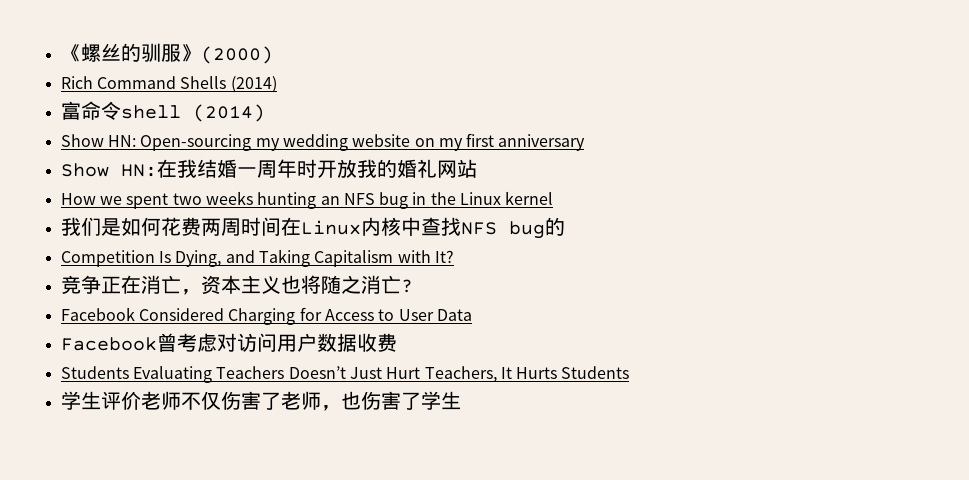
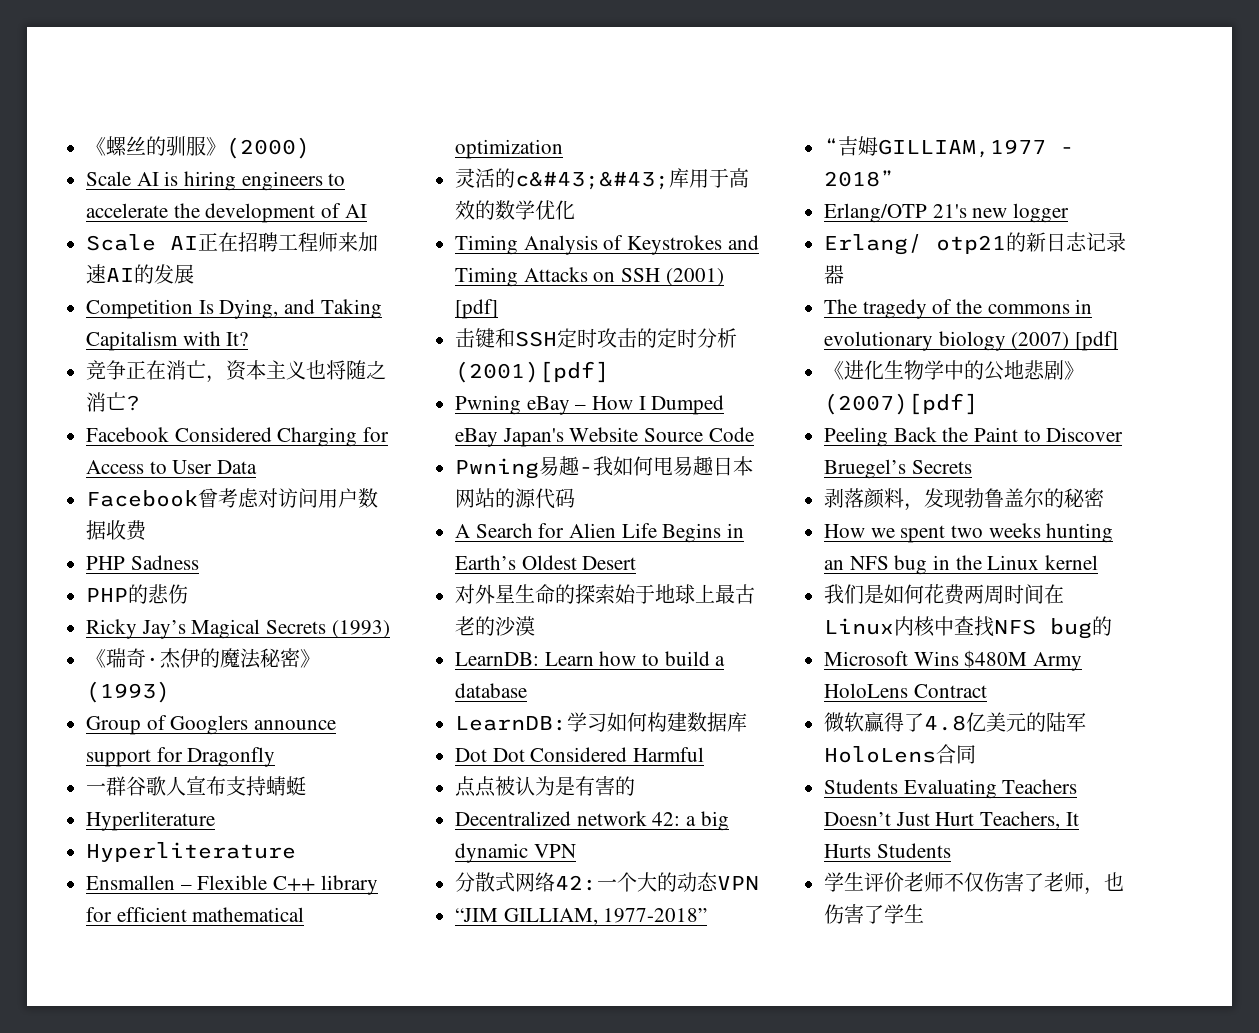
- Rich Command Shells (2014)
- 富命令shell (2014)
- Show HN: Open-sourcing my wedding website on my first anniversary
- Show HN:在我结婚一周年时开放我的婚礼网站
- How we spent two weeks hunting an NFS bug in the Linux kernel
- 我们是如何花费两周时间在Linux内核中查找NFS bug的
+ Scale AI is hiring engineers to accelerate the development of AI
+ Scale AI正在招聘工程师来加速AI的发展
+ PHP Sadness
+ PHP的悲伤
+ Ricky Jay’s Magical Secrets (1993)
+ 《瑞奇·杰伊的魔法秘密》(1993)
+ Group of Googlers announce support for Dragonfly
+ 一群谷歌人宣布支持蜻蜓
+ Hyperliterature
+ Hyperliterature
+ Ensmallen – Flexible C++ library for efficient mathematical optimization
+ 灵活的c&#43;&#43;库用于高效的数学优化
+ Timing Analysis of Keystrokes and Timing Attacks on SSH (2001) [pdf]
+ 击键和SSH定时攻击的定时分析(2001)[pdf]
+ Pwning eBay – How I Dumped eBay Japan's Website Source Code
+ Pwning易趣-我如何甩易趣日本网站的源代码
+ A Search for Alien Life Begins in Earth’s Oldest Desert
+ 对外星生命的探索始于地球上最古老的沙漠
+ LearnDB: Learn how to build a database
+ LearnDB:学习如何构建数据库
+ Dot Dot Considered Harmful
+ 点点被认为是有害的
+ Decentralized network 42: a big dynamic VPN
+ 分散式网络42:一个大的动态VPN
+ “JIM GILLIAM, 1977-2018”
+ “吉姆GILLIAM,1977 - 2018”
+ Erlang/OTP 21's new logger
+ Erlang/ otp21的新日志记录器
+ The tragedy of the commons in evolutionary biology (2007) [pdf]
+ 《进化生物学中的公地悲剧》(2007)[pdf]
+ Peeling Back the Paint to Discover Bruegel’s Secrets
+ 剥落颜料，发现勃鲁盖尔的秘密
+ How we spent two weeks hunting an NFS bug in the Linux kernel
+ 我们是如何花费两周时间在Linux内核中查找NFS bug的
+ Microsoft Wins $480M Army HoloLens Contract
+ 微软赢得了4.8亿美元的陆军HoloLens合同

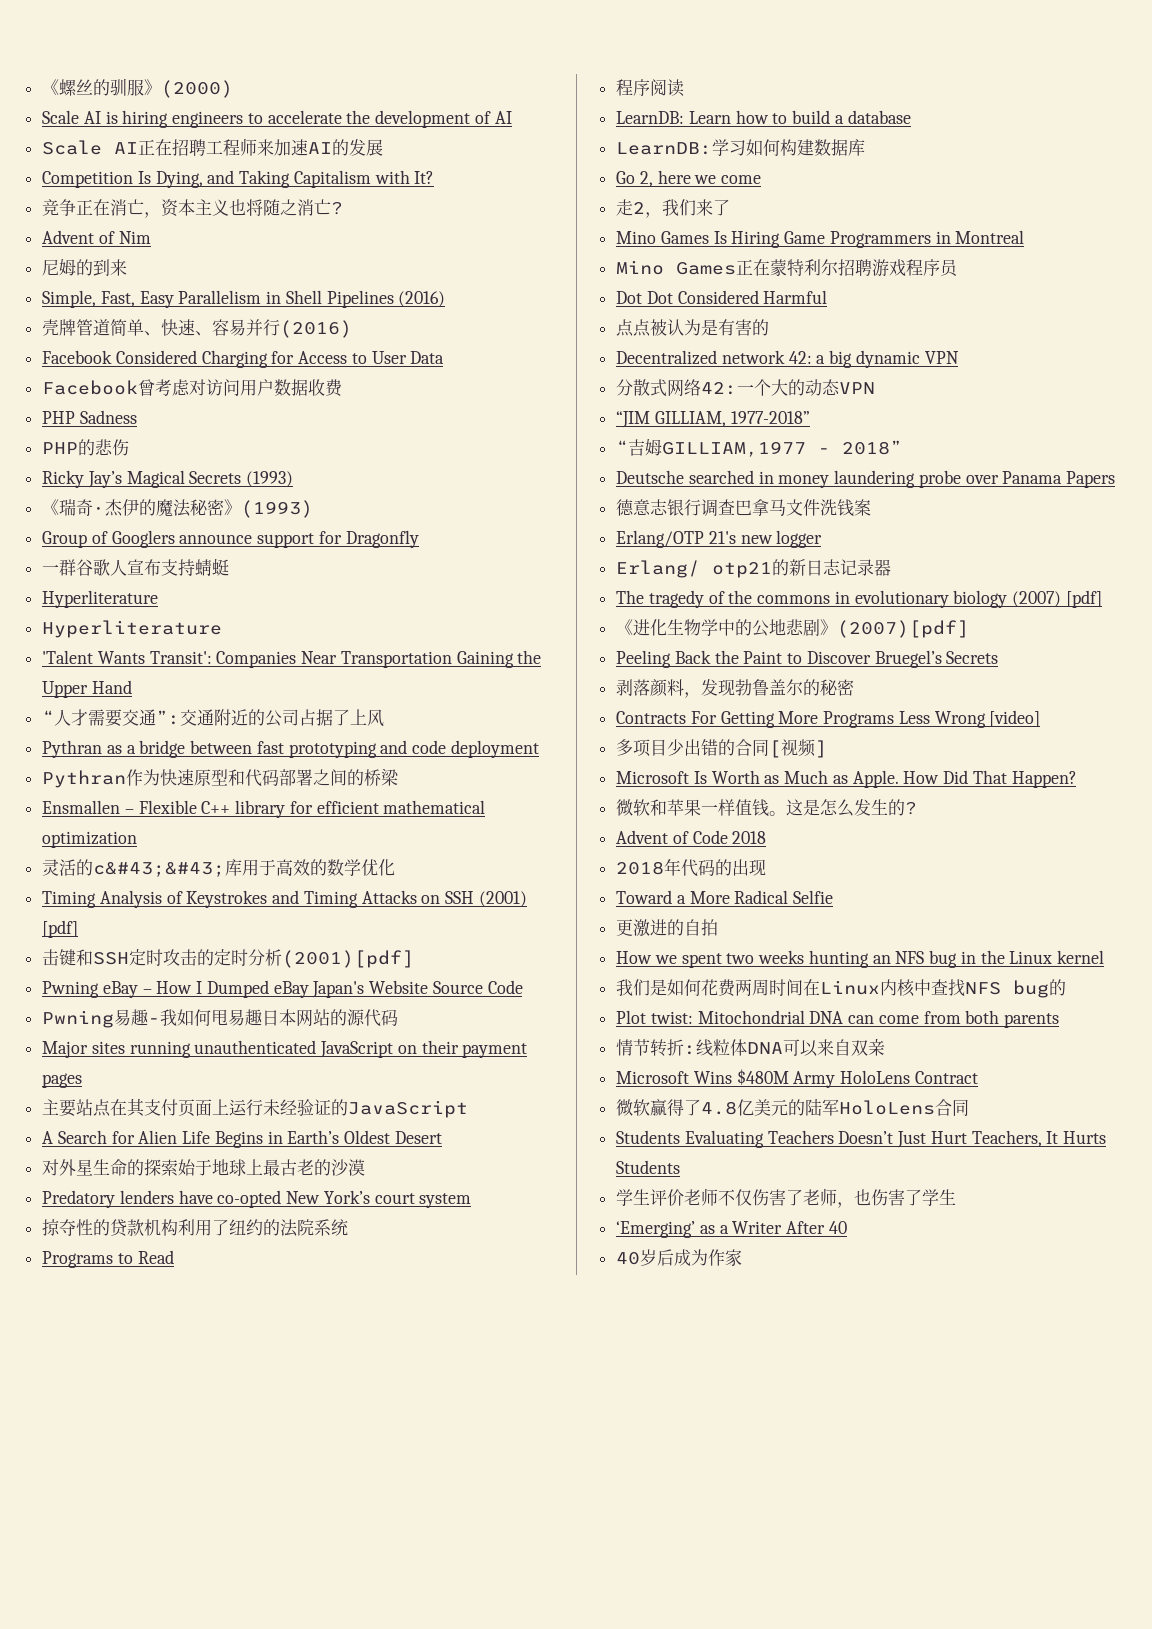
+ Advent of Nim
+ 尼姆的到来
+ Simple, Fast, Easy Parallelism in Shell Pipelines (2016)
+ 壳牌管道简单、快速、容易并行(2016)
+ 'Talent Wants Transit': Companies Near Transportation Gaining the Upper Hand
+ “人才需要交通”:交通附近的公司占据了上风
+ Pythran as a bridge between fast prototyping and code deployment
+ Pythran作为快速原型和代码部署之间的桥梁
+ Major sites running unauthenticated JavaScript on their payment pages
+ 主要站点在其支付页面上运行未经验证的JavaScript
+ Predatory lenders have co-opted New York’s court system
+ 掠夺性的贷款机构利用了纽约的法院系统
+ Programs to Read
+ 程序阅读
+ Go 2, here we come
+ 走2，我们来了
+ Mino Games Is Hiring Game Programmers in Montreal
+ Mino Games正在蒙特利尔招聘游戏程序员
+ Deutsche searched in money laundering probe over Panama Papers
+ 德意志银行调查巴拿马文件洗钱案
+ Contracts For Getting More Programs Less Wrong [video]
+ 多项目少出错的合同[视频]
+ Microsoft Is Worth as Much as Apple. How Did That Happen?
+ 微软和苹果一样值钱。这是怎么发生的?
+ Advent of Code 2018
+ 2018年代码的出现
+ Toward a More Radical Selfie
+ 更激进的自拍
+ Plot twist: Mitochondrial DNA can come from both parents
+ 情节转折:线粒体DNA可以来自双亲
+ ‘Emerging’ as a Writer After 40
+ 40岁后成为作家

